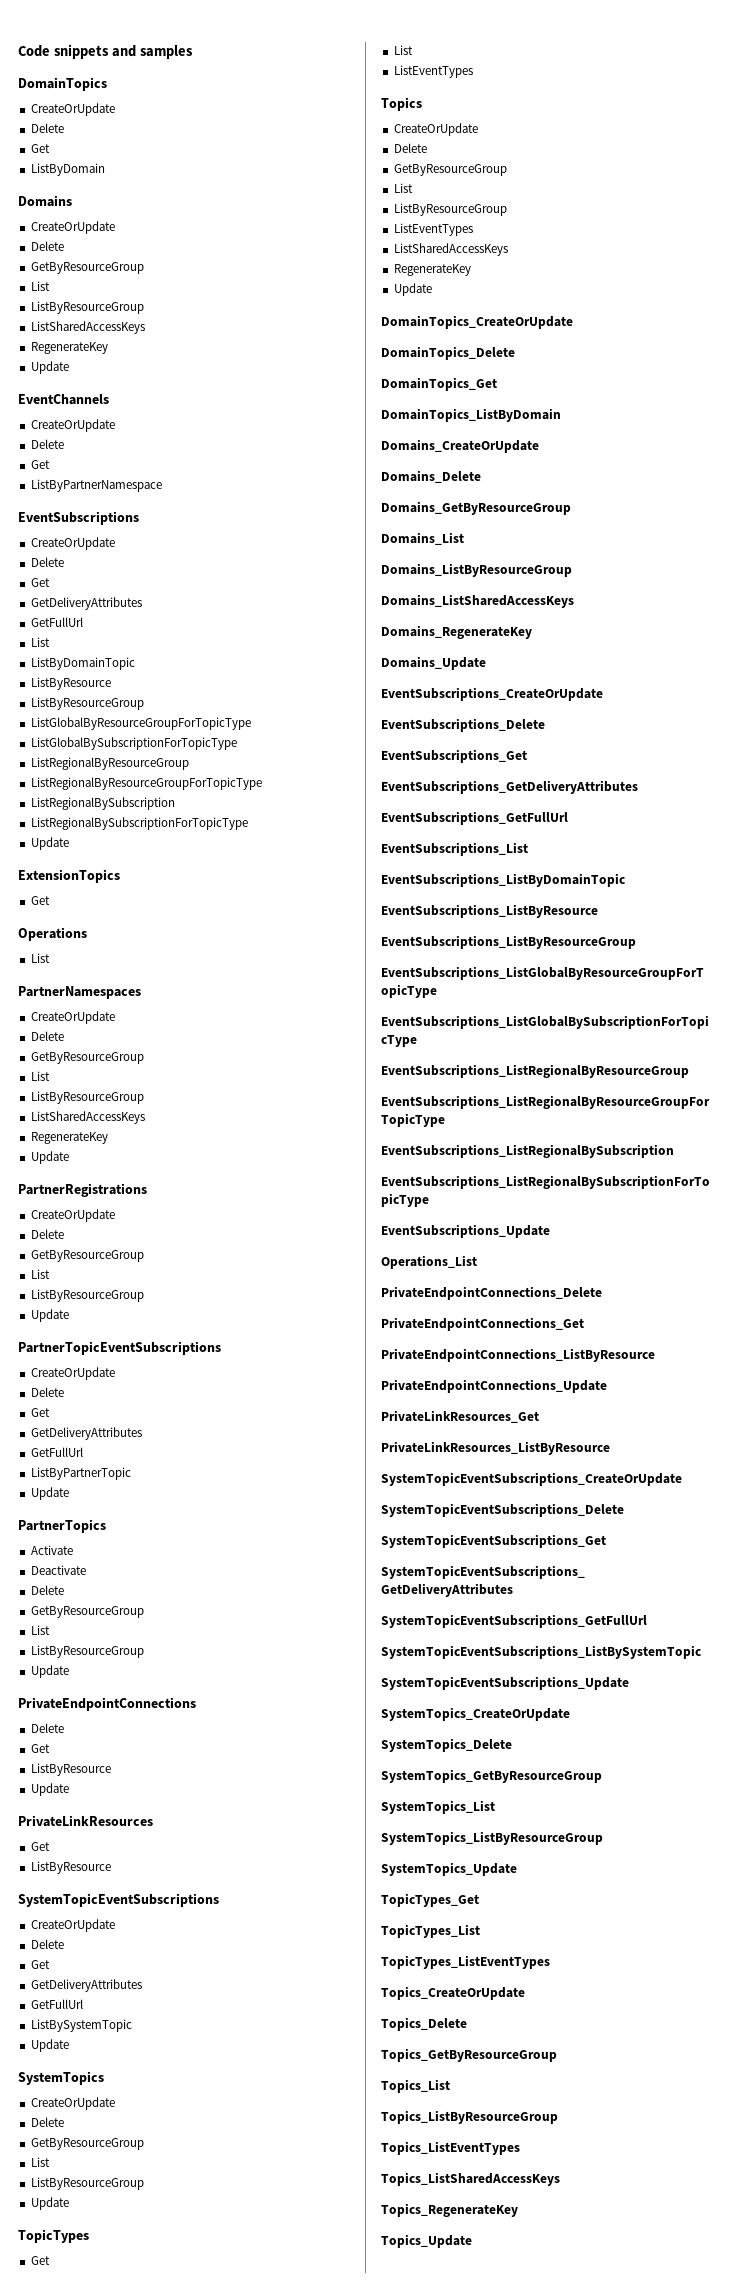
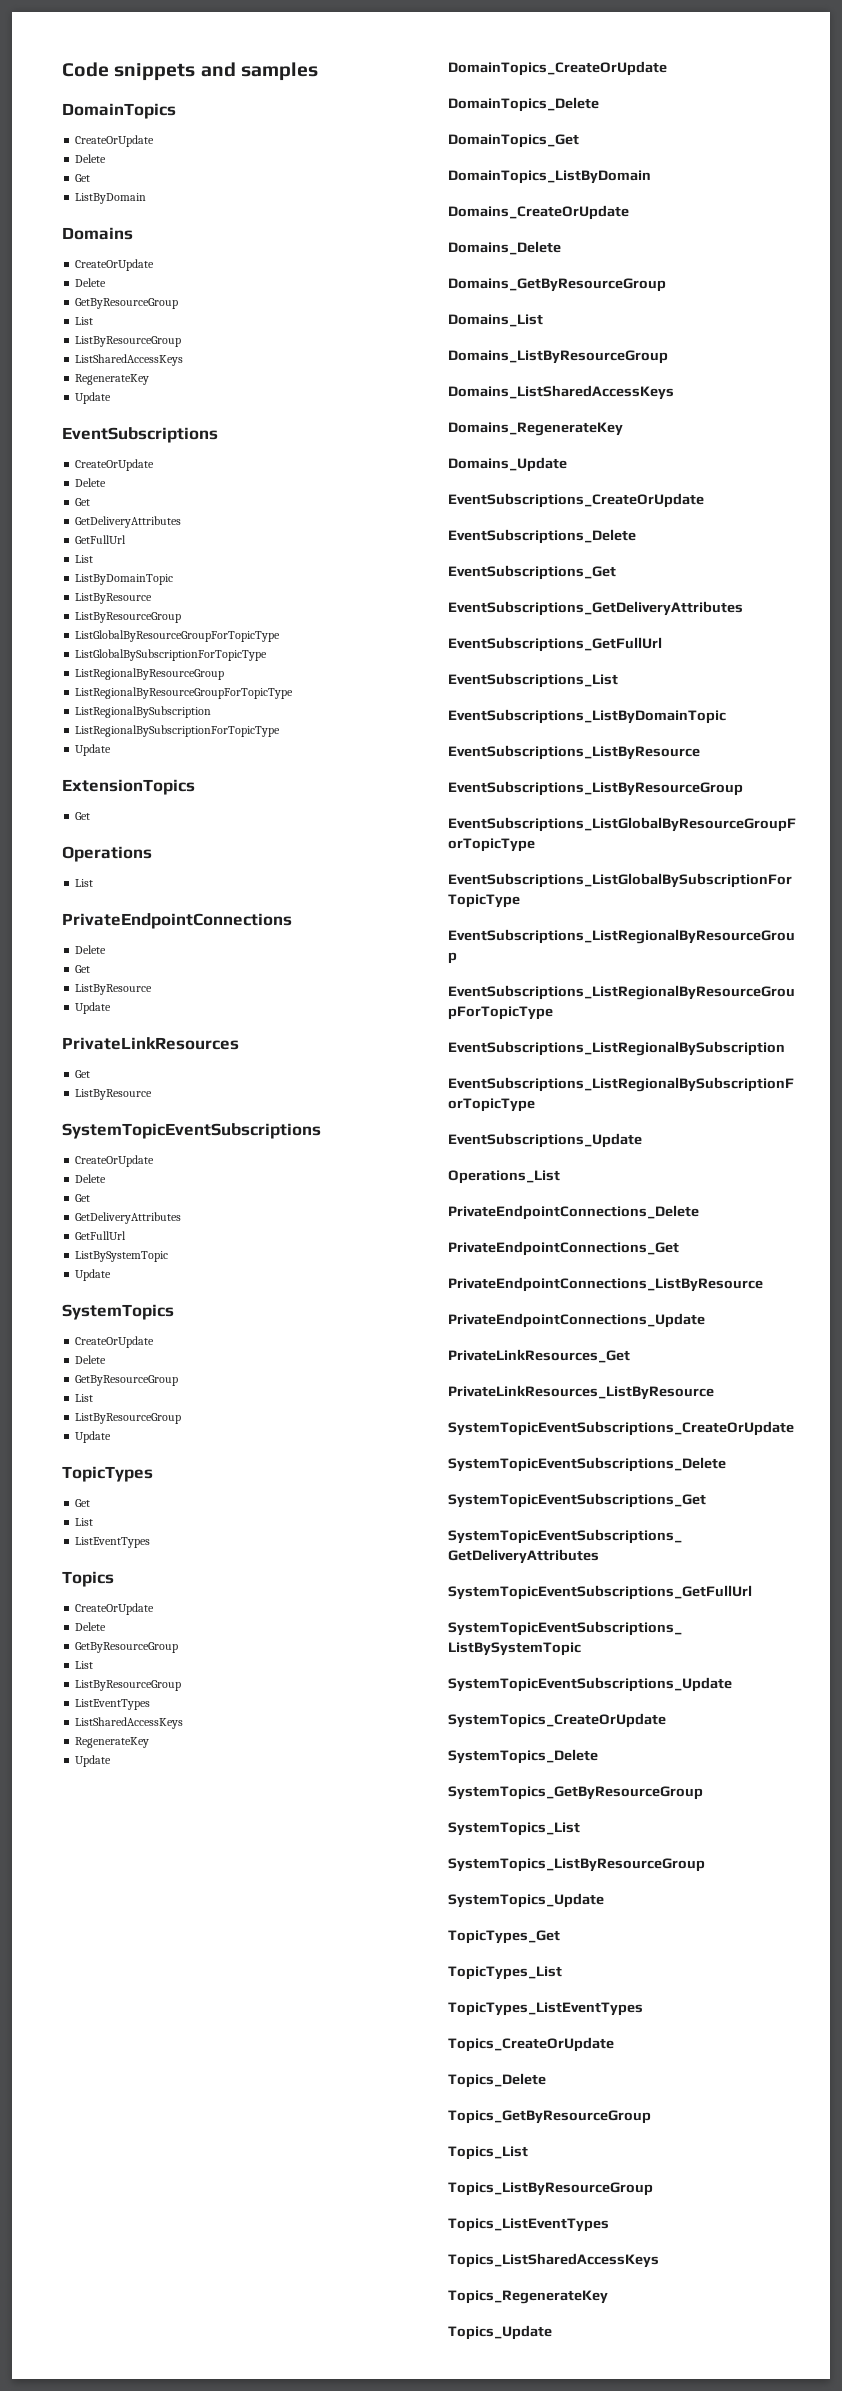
- EventChannels
- CreateOrUpdate
- Delete
- Get
- ListByPartnerNamespace
- PartnerNamespaces
- CreateOrUpdate
- Delete
- GetByResourceGroup
- List
- ListByResourceGroup
- ListSharedAccessKeys
- RegenerateKey
- Update
- PartnerRegistrations
- CreateOrUpdate
- Delete
- GetByResourceGroup
- List
- ListByResourceGroup
- Update
- PartnerTopicEventSubscriptions
- CreateOrUpdate
- Delete
- Get
- GetDeliveryAttributes
- GetFullUrl
- ListByPartnerTopic
- Update
- PartnerTopics
- Activate
- Deactivate
- Delete
- GetByResourceGroup
- List
- ListByResourceGroup
- Update

